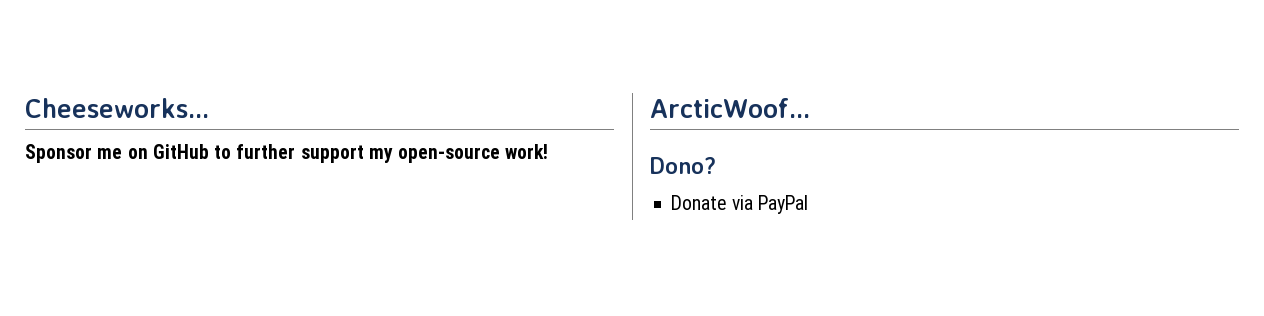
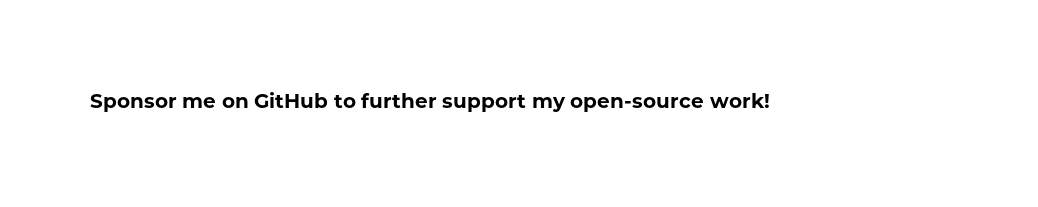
- Cheeseworks...
- ArcticWoof...
- Dono?
- Donate via PayPal

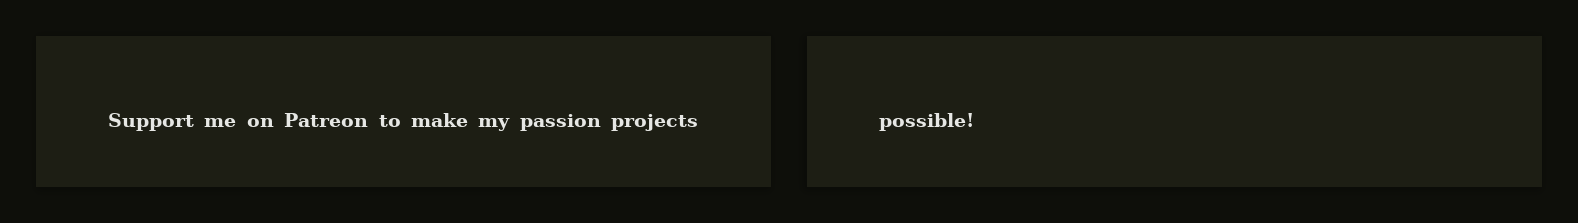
- Sponsor me on GitHub to further support my open-source work!
+ Support me on Patreon to make my passion projects possible!

